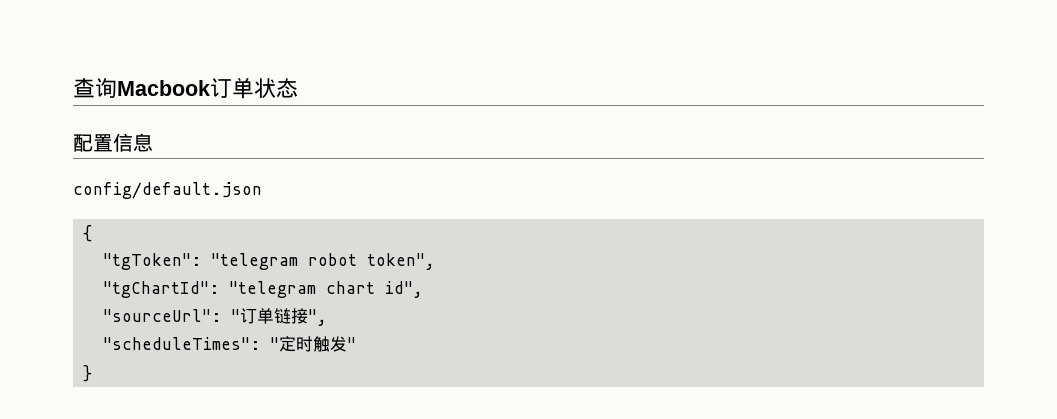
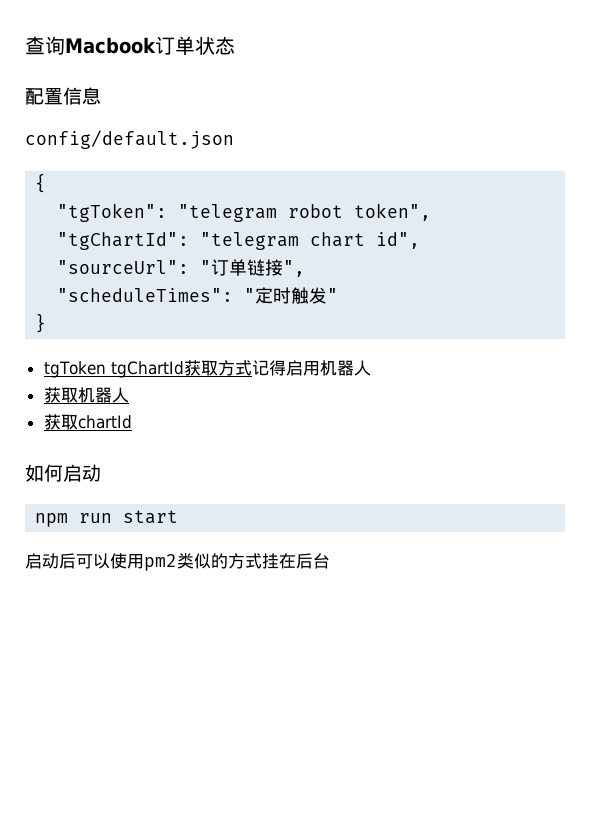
+ tgToken tgChartId获取方式记得启用机器人
+ 获取机器人
+ 获取chartId
+ 如何启动
+ npm run start
+ 启动后可以使用pm2类似的方式挂在后台

